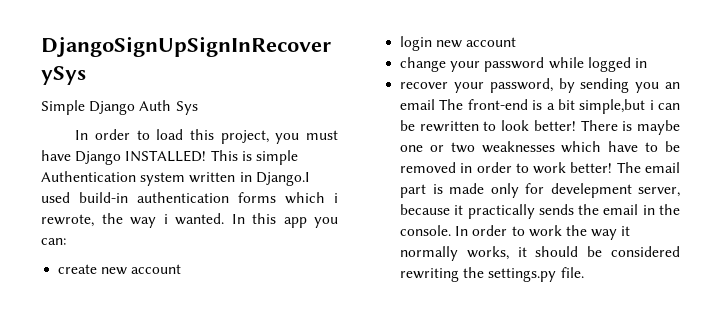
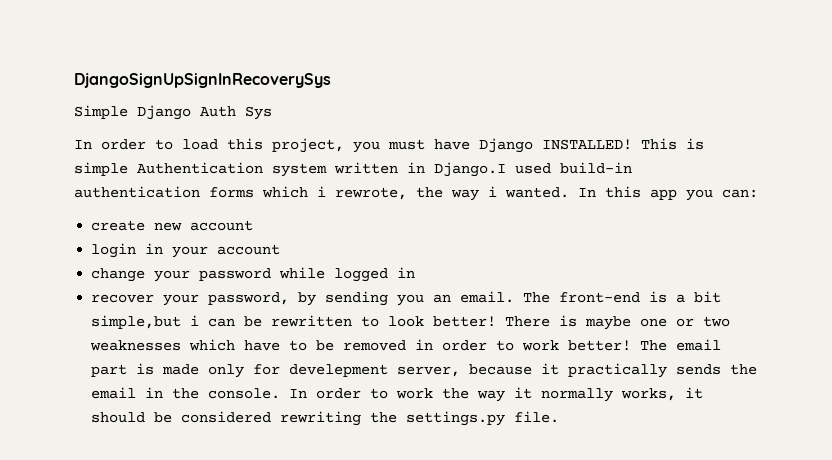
- login new account
+ login in your account
- recover your password, by sending you an email The front-end is a bit simple,but i can be rewritten to look better!
+ recover your password, by sending you an email. The front-end is a bit simple,but i can be rewritten to look better!

